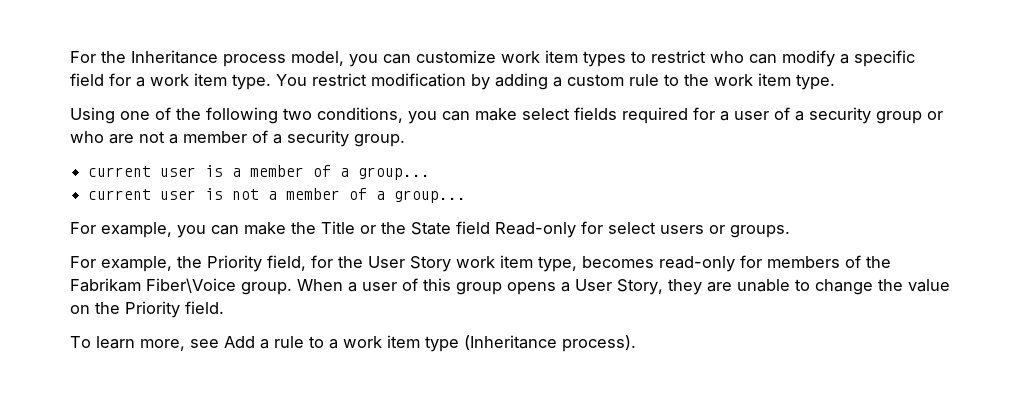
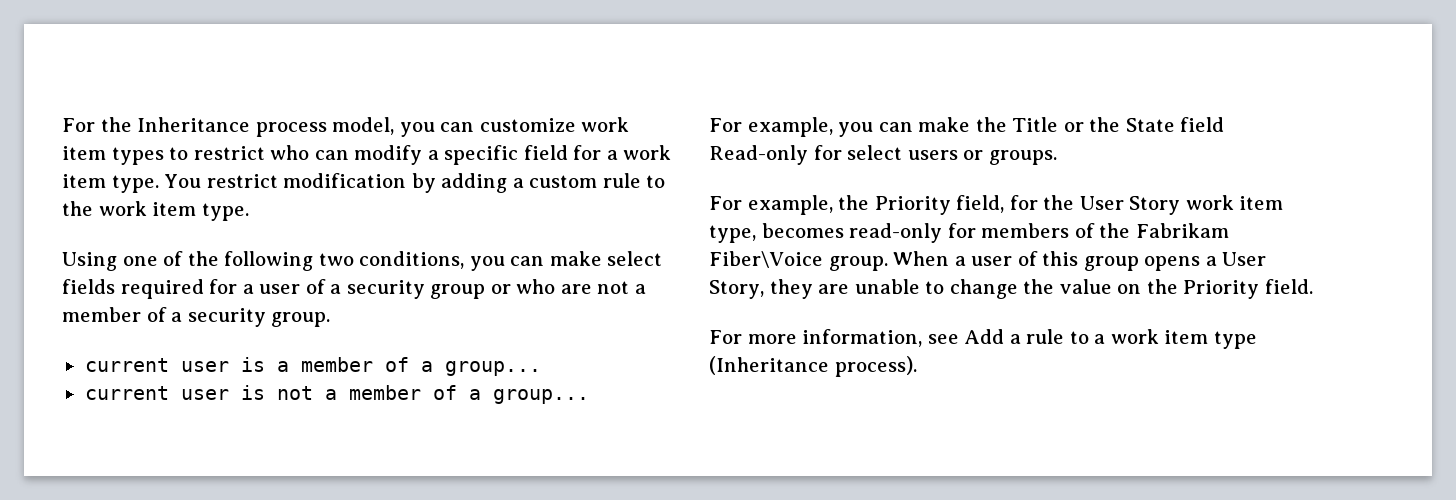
- To learn more, see Add a rule to a work item type (Inheritance process).
+ For more information, see Add a rule to a work item type (Inheritance process).

